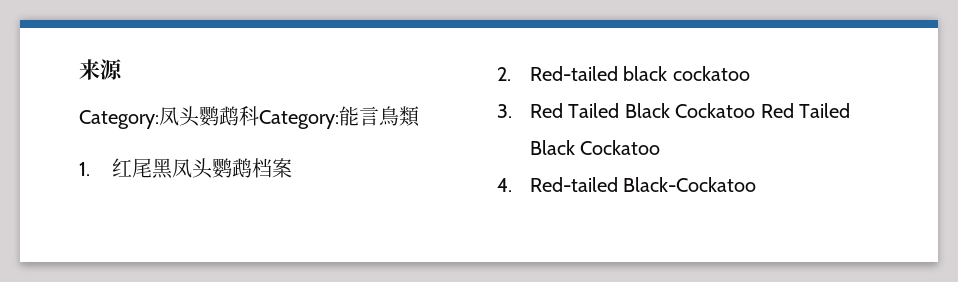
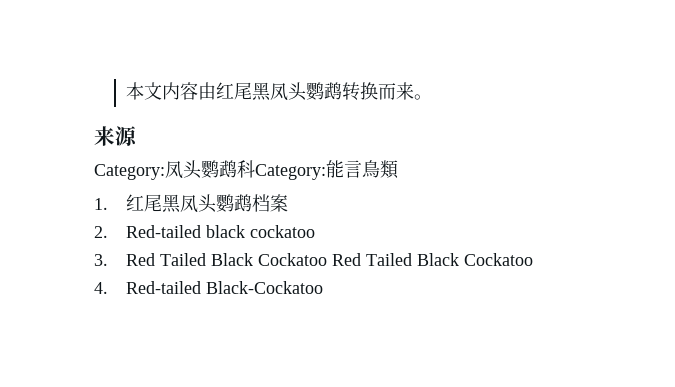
+ 本文内容由红尾黑凤头鹦鹉转换而来。

